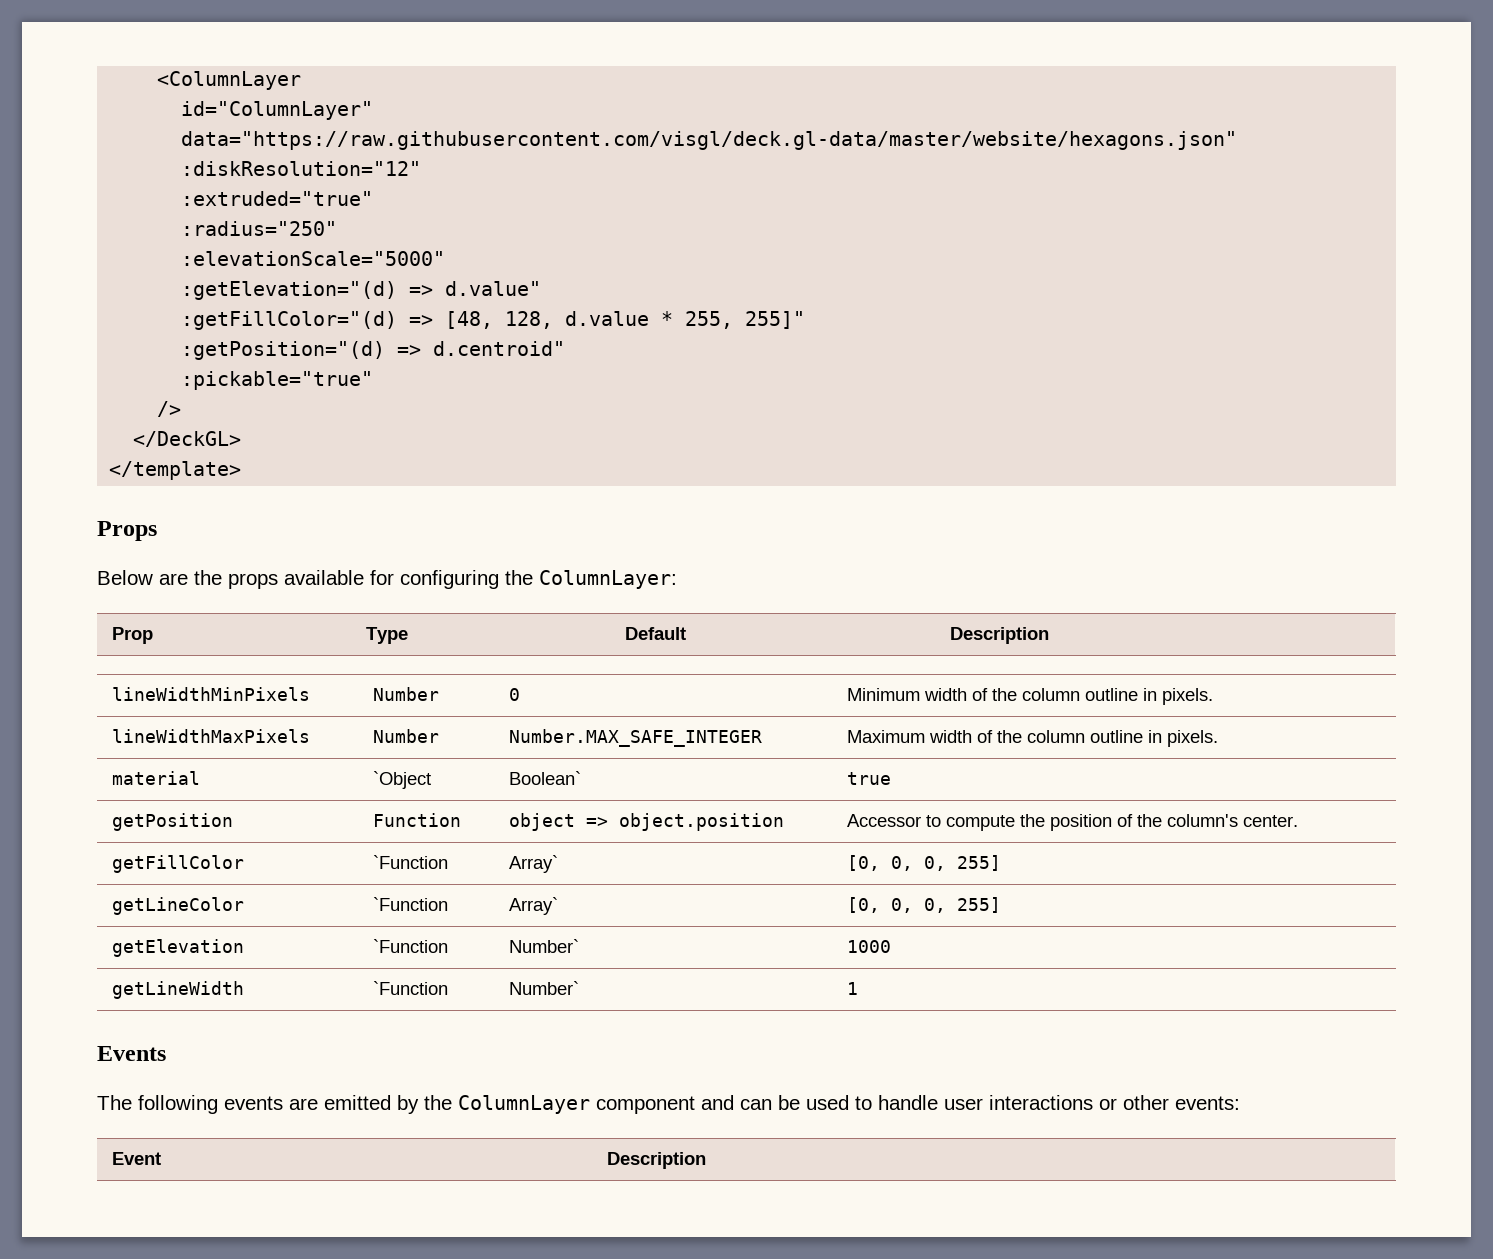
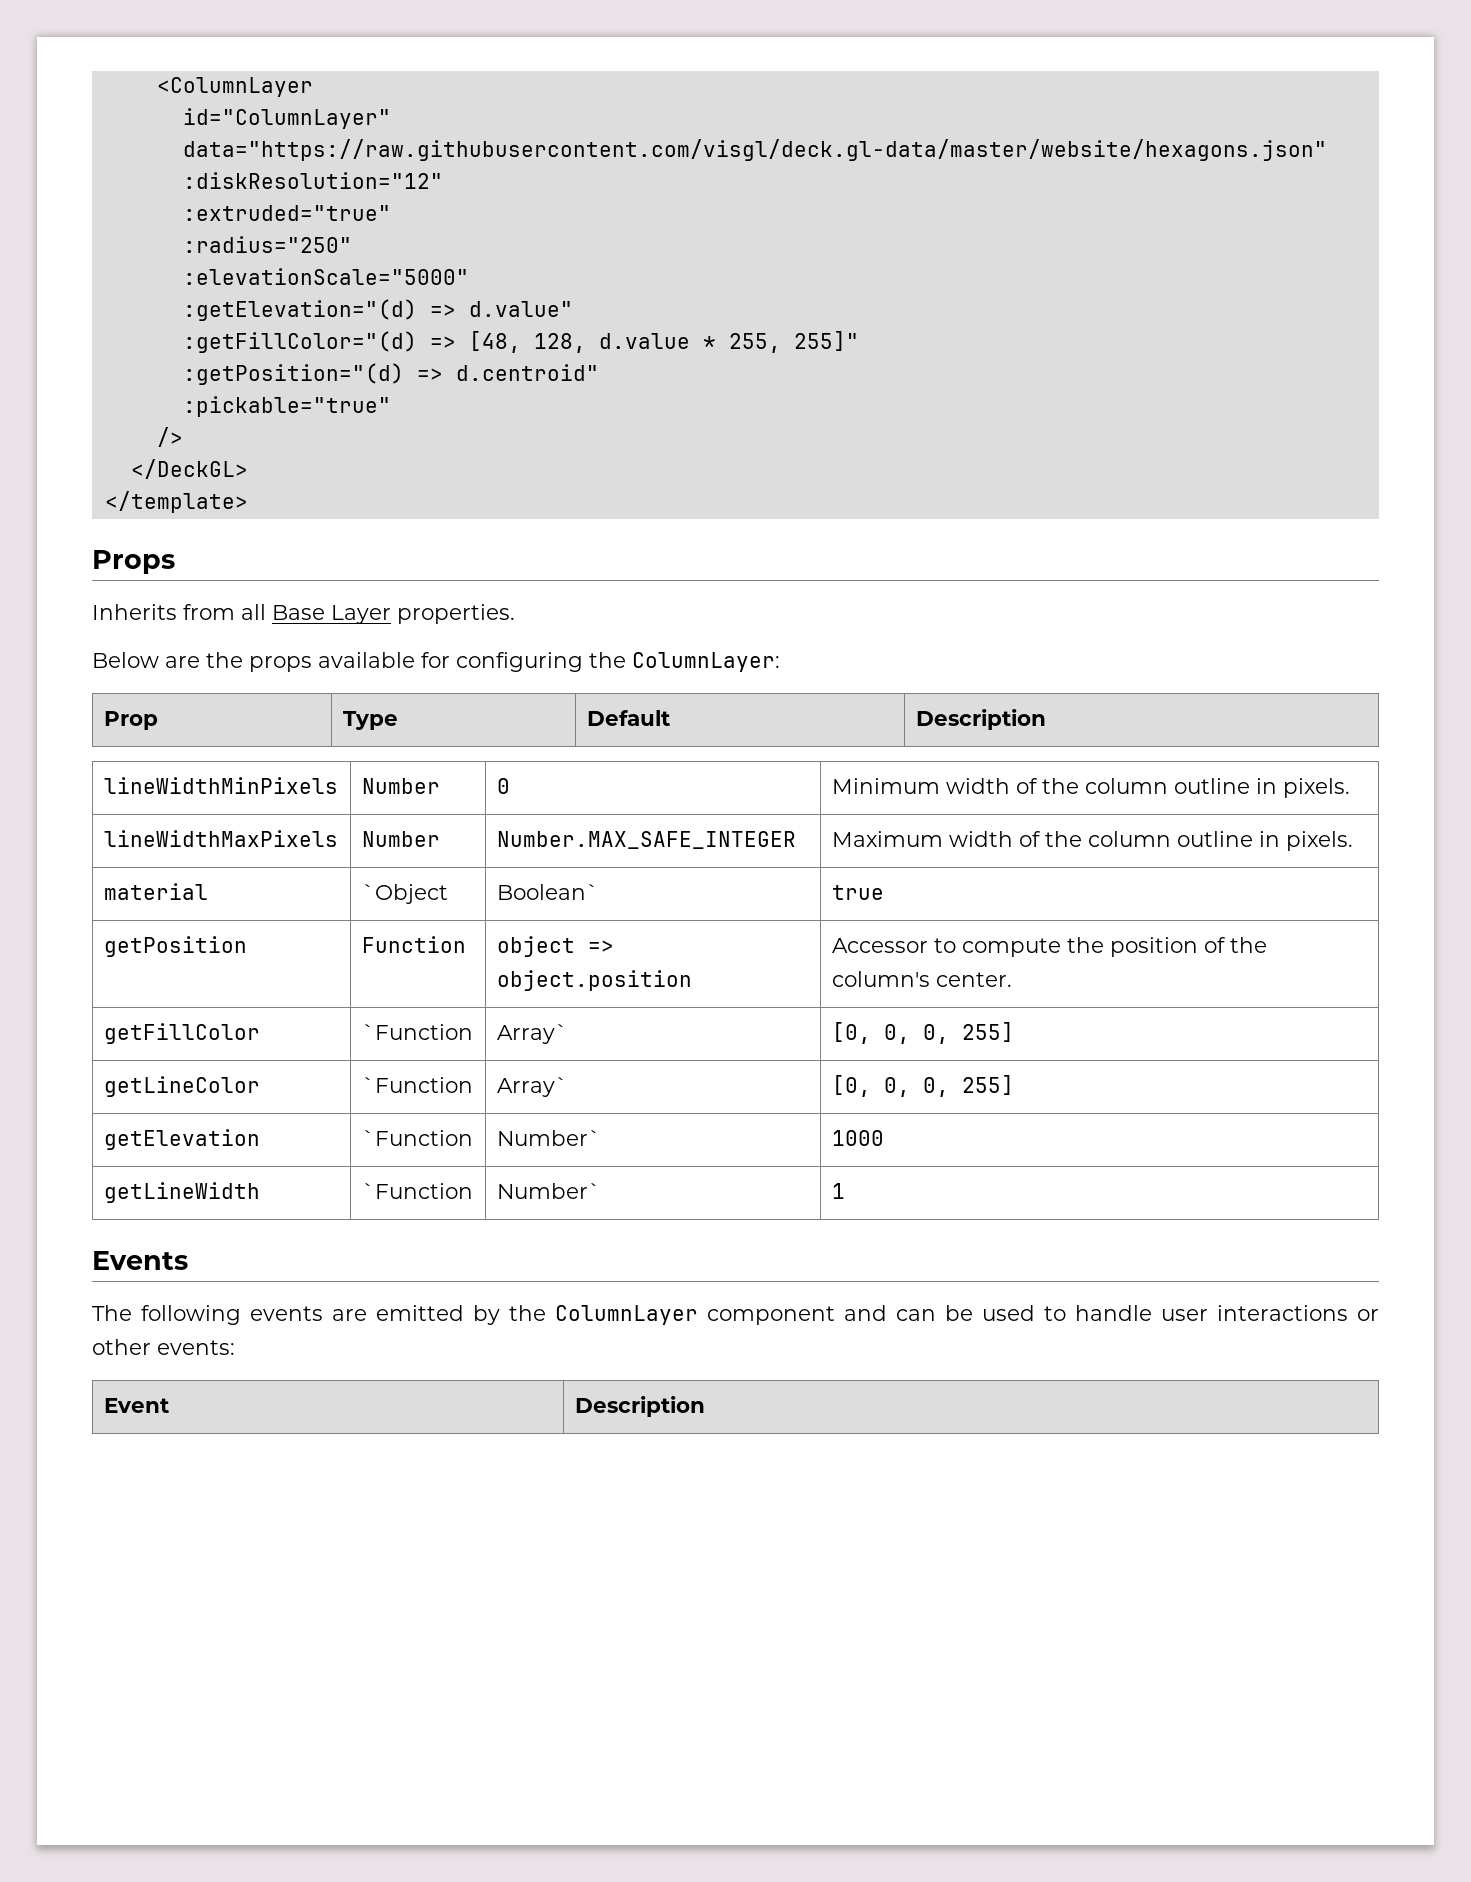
+ Inherits from all Base Layer properties.

